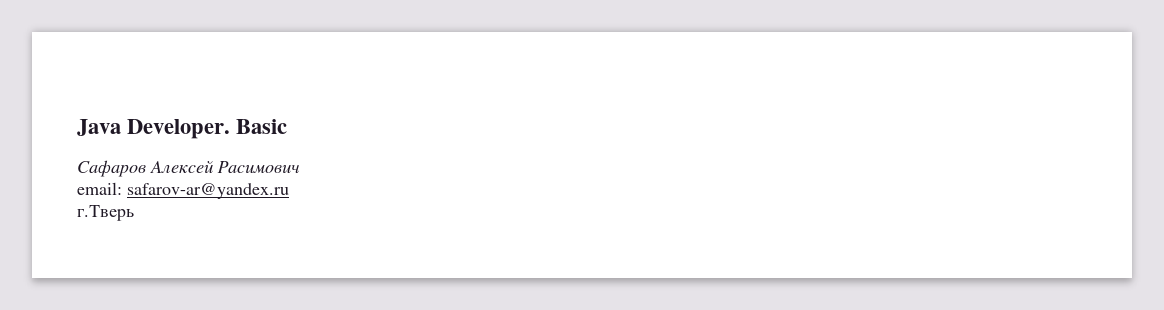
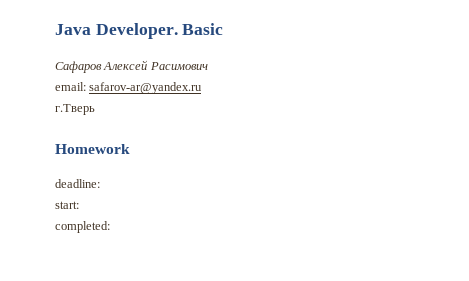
+ Homework
+ deadline:
+ start:
+ completed:

